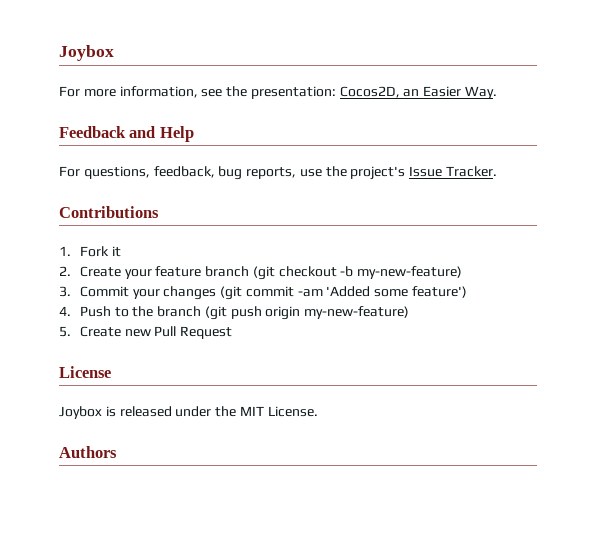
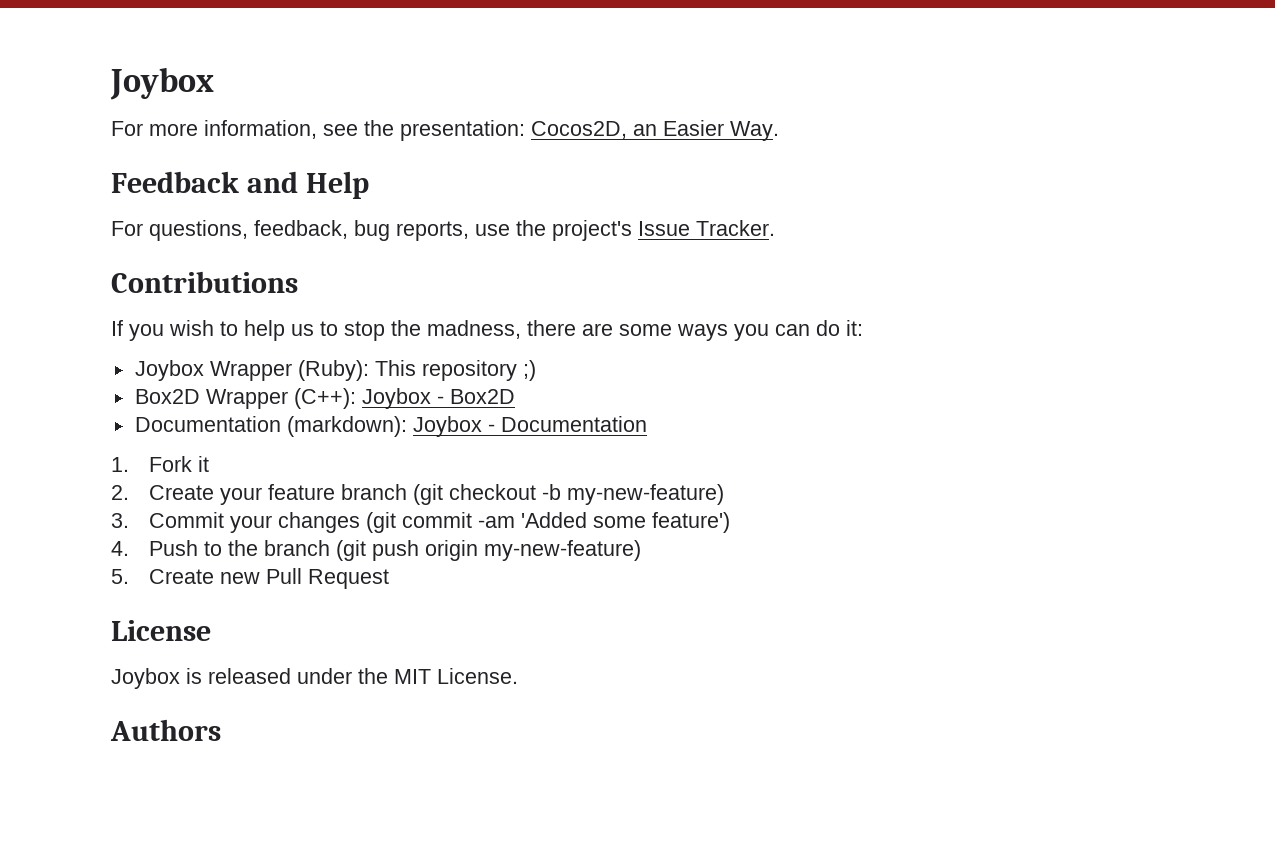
+ If you wish to help us to stop the madness, there are some ways you can do it:
+ Joybox Wrapper (Ruby): This repository ;)
+ Box2D Wrapper (C++): Joybox - Box2D
+ Documentation (markdown): Joybox - Documentation

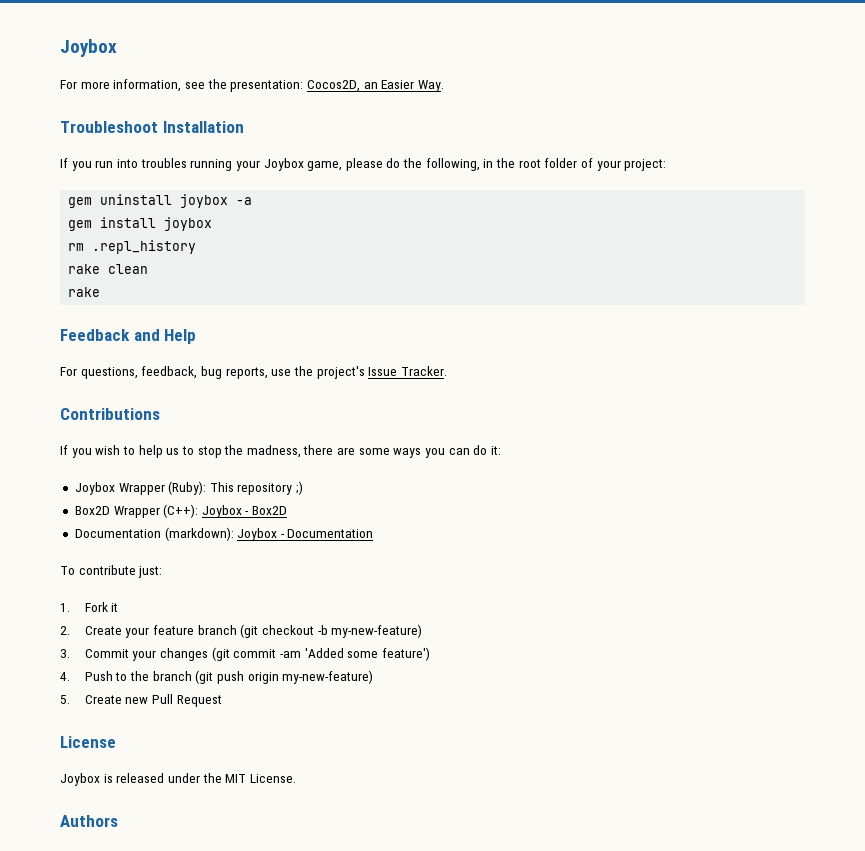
+ Troubleshoot Installation
+ If you run into troubles running your Joybox game, please do the following, in the root folder of your project:
+ gem uninstall joybox -a
+ gem install joybox
+ rm .repl_history
+ rake clean
+ rake
+ To contribute just:

